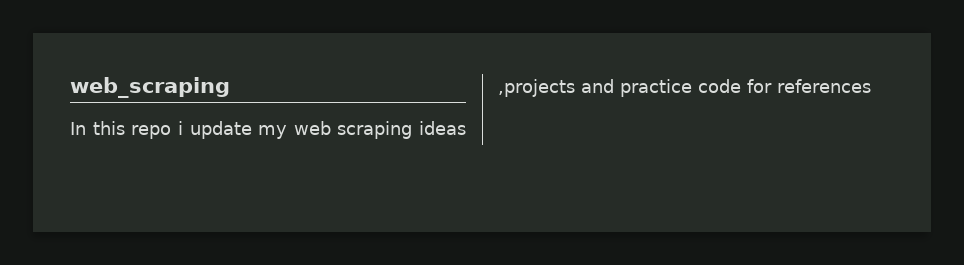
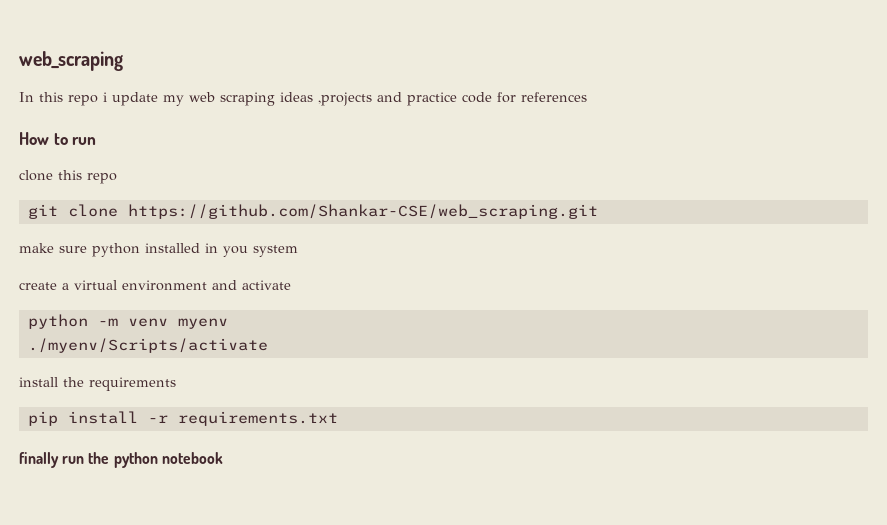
+ How to run
+ clone this repo
+ git clone https://github.com/Shankar-CSE/web_scraping.git
+ make sure python installed in you system
+ create a virtual environment and activate
+ python -m venv myenv
+ ./myenv/Scripts/activate
+ install the requirements
+ pip install -r requirements.txt
+ finally run the python notebook

